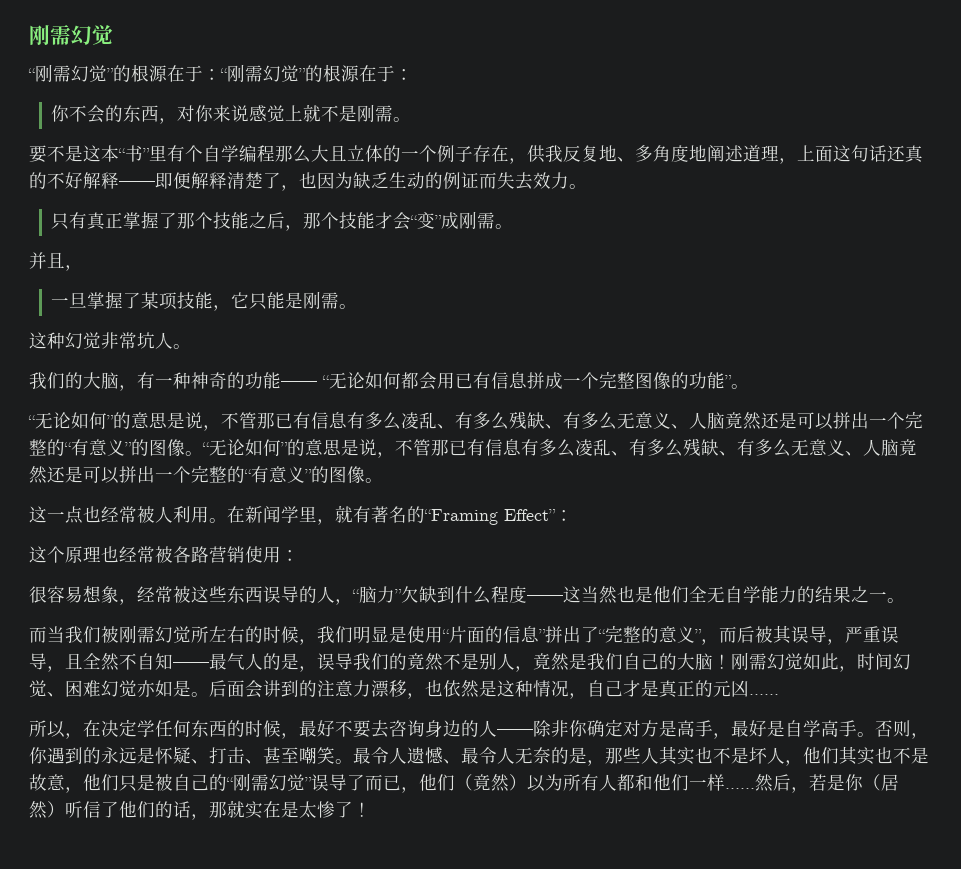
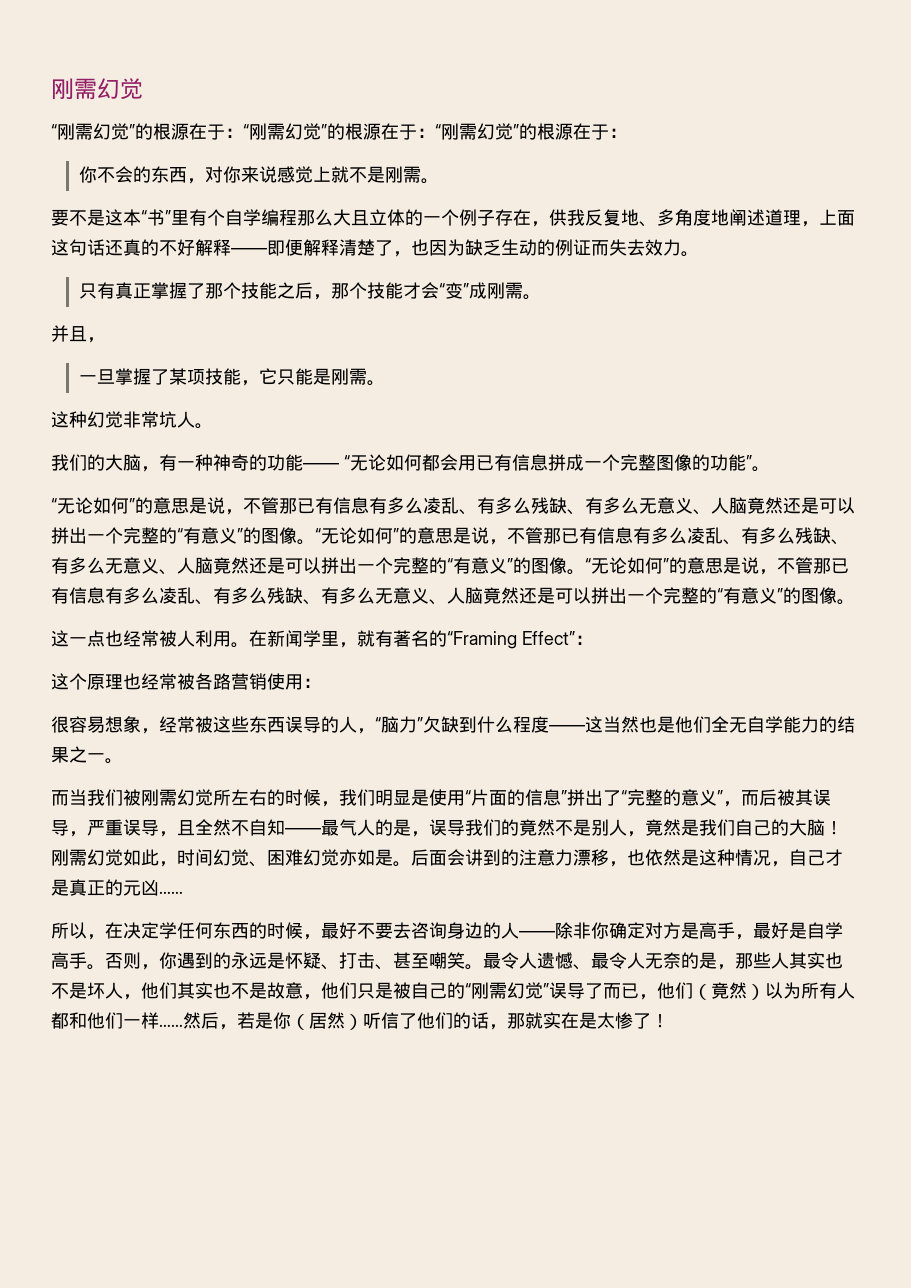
- “刚需幻觉”的根源在于：“刚需幻觉”的根源在于：
+ “刚需幻觉”的根源在于：“刚需幻觉”的根源在于：“刚需幻觉”的根源在于：
- “无论如何”的意思是说，不管那已有信息有多么凌乱、有多么残缺、有多么无意义、人脑竟然还是可以拼出一个完整的“有意义”的图像。“无论如何”的意思是说，不管那已有信息有多么凌乱、有多么残缺、有多么无意义、人脑竟然还是可以拼出一个完整的“有意义”的图像。
+ “无论如何”的意思是说，不管那已有信息有多么凌乱、有多么残缺、有多么无意义、人脑竟然还是可以拼出一个完整的“有意义”的图像。“无论如何”的意思是说，不管那已有信息有多么凌乱、有多么残缺、有多么无意义、人脑竟然还是可以拼出一个完整的“有意义”的图像。“无论如何”的意思是说，不管那已有信息有多么凌乱、有多么残缺、有多么无意义、人脑竟然还是可以拼出一个完整的“有意义”的图像。

